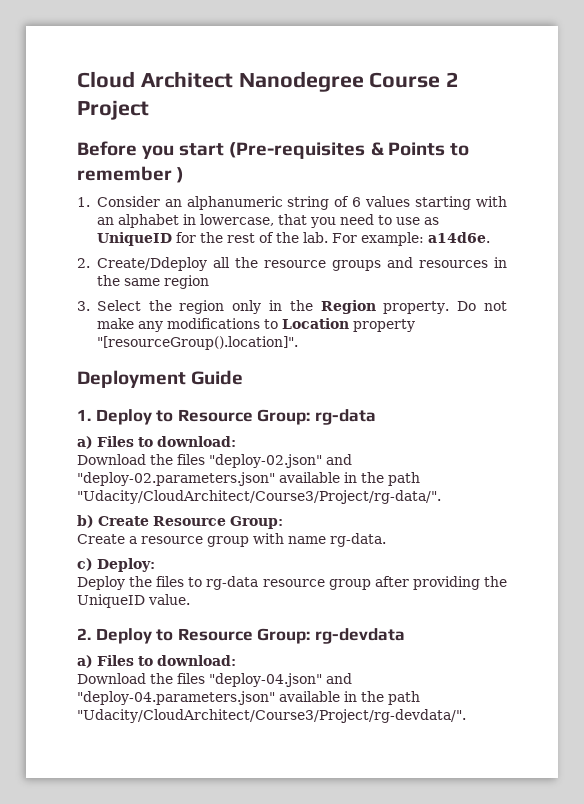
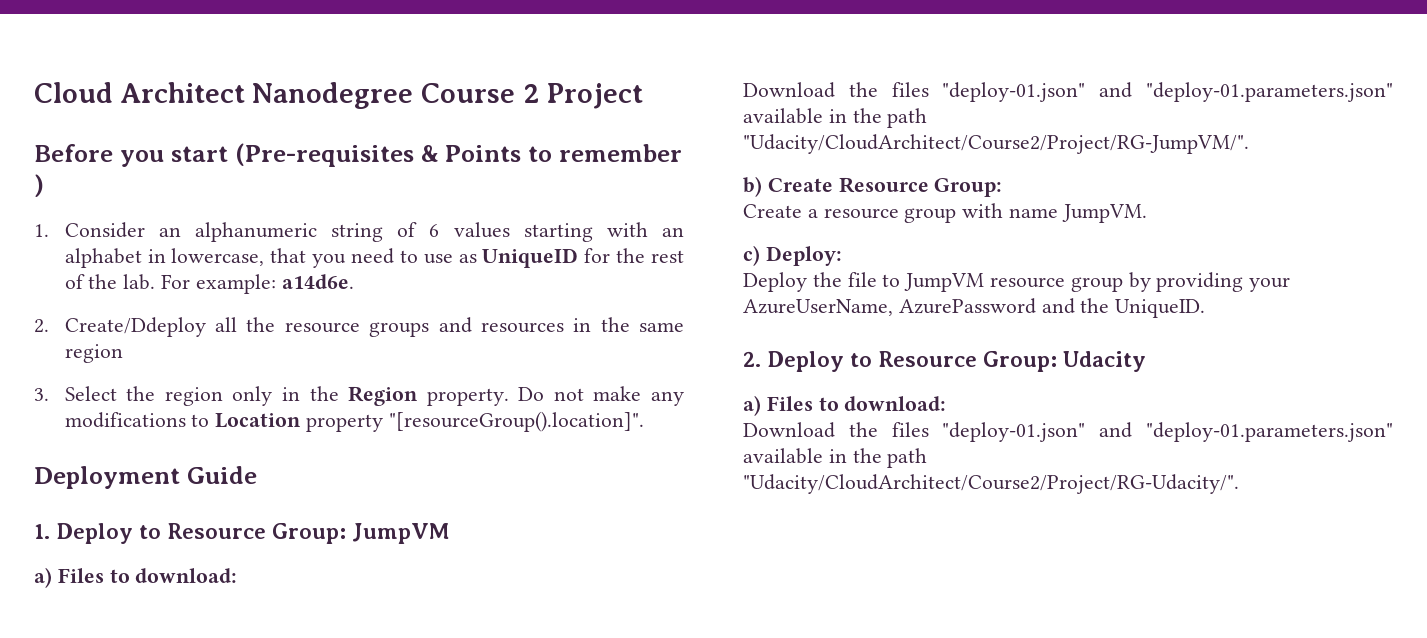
- 1. Deploy to Resource Group: rg-data
+ 1. Deploy to Resource Group: JumpVM
  a) Files to download:
- Download the files "deploy-02.json" and "deploy-02.parameters.json" available in the path "Udacity/CloudArchitect/Course3/Project/rg-data/".
+ Download the files "deploy-01.json" and "deploy-01.parameters.json" available in the path "Udacity/CloudArchitect/Course2/Project/RG-JumpVM/".
- Create a resource group with name rg-data.
+ Create a resource group with name JumpVM.
- Deploy the files to rg-data resource group after providing the UniqueID value.
+ Deploy the file to JumpVM resource group by providing your AzureUserName, AzurePassword and the UniqueID.
- 2. Deploy to Resource Group: rg-devdata
+ 2. Deploy to Resource Group: Udacity
  a) Files to download:
- Download the files "deploy-04.json" and "deploy-04.parameters.json" available in the path "Udacity/CloudArchitect/Course3/Project/rg-devdata/".
+ Download the files "deploy-01.json" and "deploy-01.parameters.json" available in the path "Udacity/CloudArchitect/Course2/Project/RG-Udacity/".

